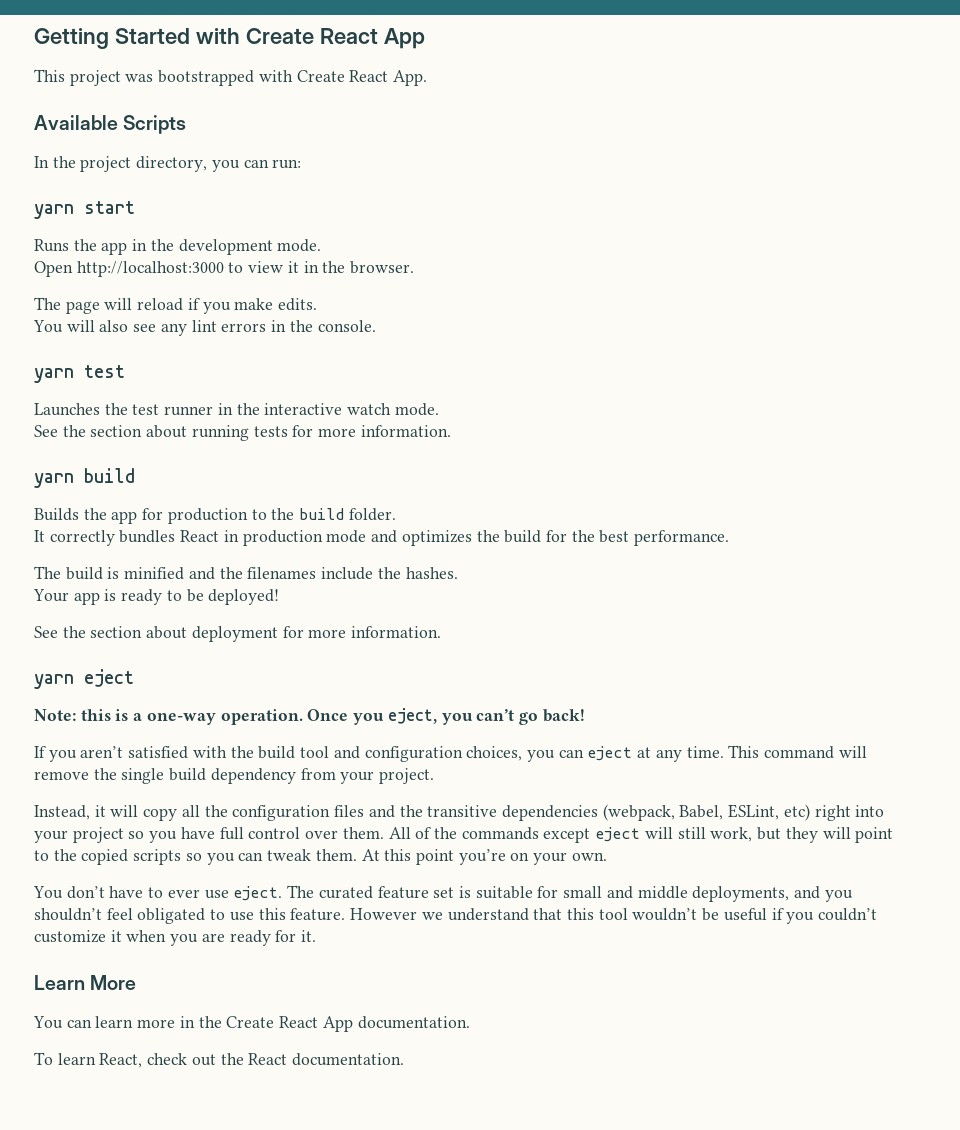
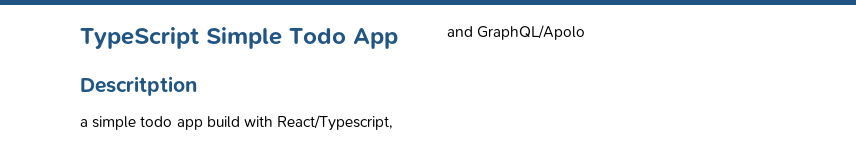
- Getting Started with Create React App
- This project was bootstrapped with Create React App.
- Available Scripts
- In the project directory, you can run:
- yarn start
- Runs the app in the development mode.
- Open http://localhost:3000 to view it in the browser.
- The page will reload if you make edits.
- You will also see any lint errors in the console.
- yarn test
- Launches the test runner in the interactive watch mode.
- See the section about running tests for more information.
- yarn build
- Builds the app for production to the build folder.
- It correctly bundles React in production mode and optimizes the build for the best performance.
- The build is minified and the filenames include the hashes.
- Your app is ready to be deployed!
- See the section about deployment for more information.
- yarn eject
- Note: this is a one-way operation. Once you eject, you can’t go back!
- If you aren’t satisfied with the build tool and configuration choices, you can eject at any time. This command will remove the single build dependency from your project.
- Instead, it will copy all the configuration files and the transitive dependencies (webpack, Babel, ESLint, etc) right into your project so you have full control over them. All of the commands except eject will still work, but they will point to the copied scripts so you can tweak them. At this point you’re on your own.
- You don’t have to ever use eject. The curated feature set is suitable for small and middle deployments, and you shouldn’t feel obligated to use this feature. However we understand that this tool wouldn’t be useful if you couldn’t customize it when you are ready for it.
- Learn More
- You can learn more in the Create React App documentation.
- To learn React, check out the React documentation.
+ TypeScript Simple Todo App
+ Descritption
+ a simple todo app build with React/Typescript, and GraphQL/Apolo

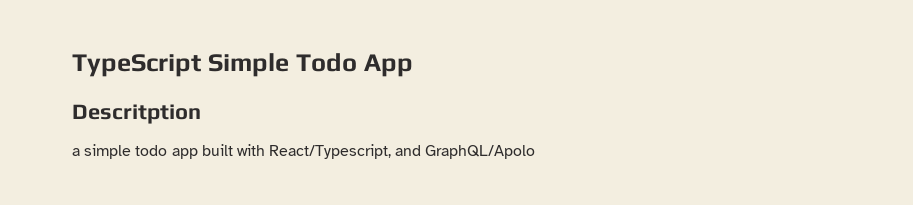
- a simple todo app build with React/Typescript, and GraphQL/Apolo
+ a simple todo app built with React/Typescript, and GraphQL/Apolo

